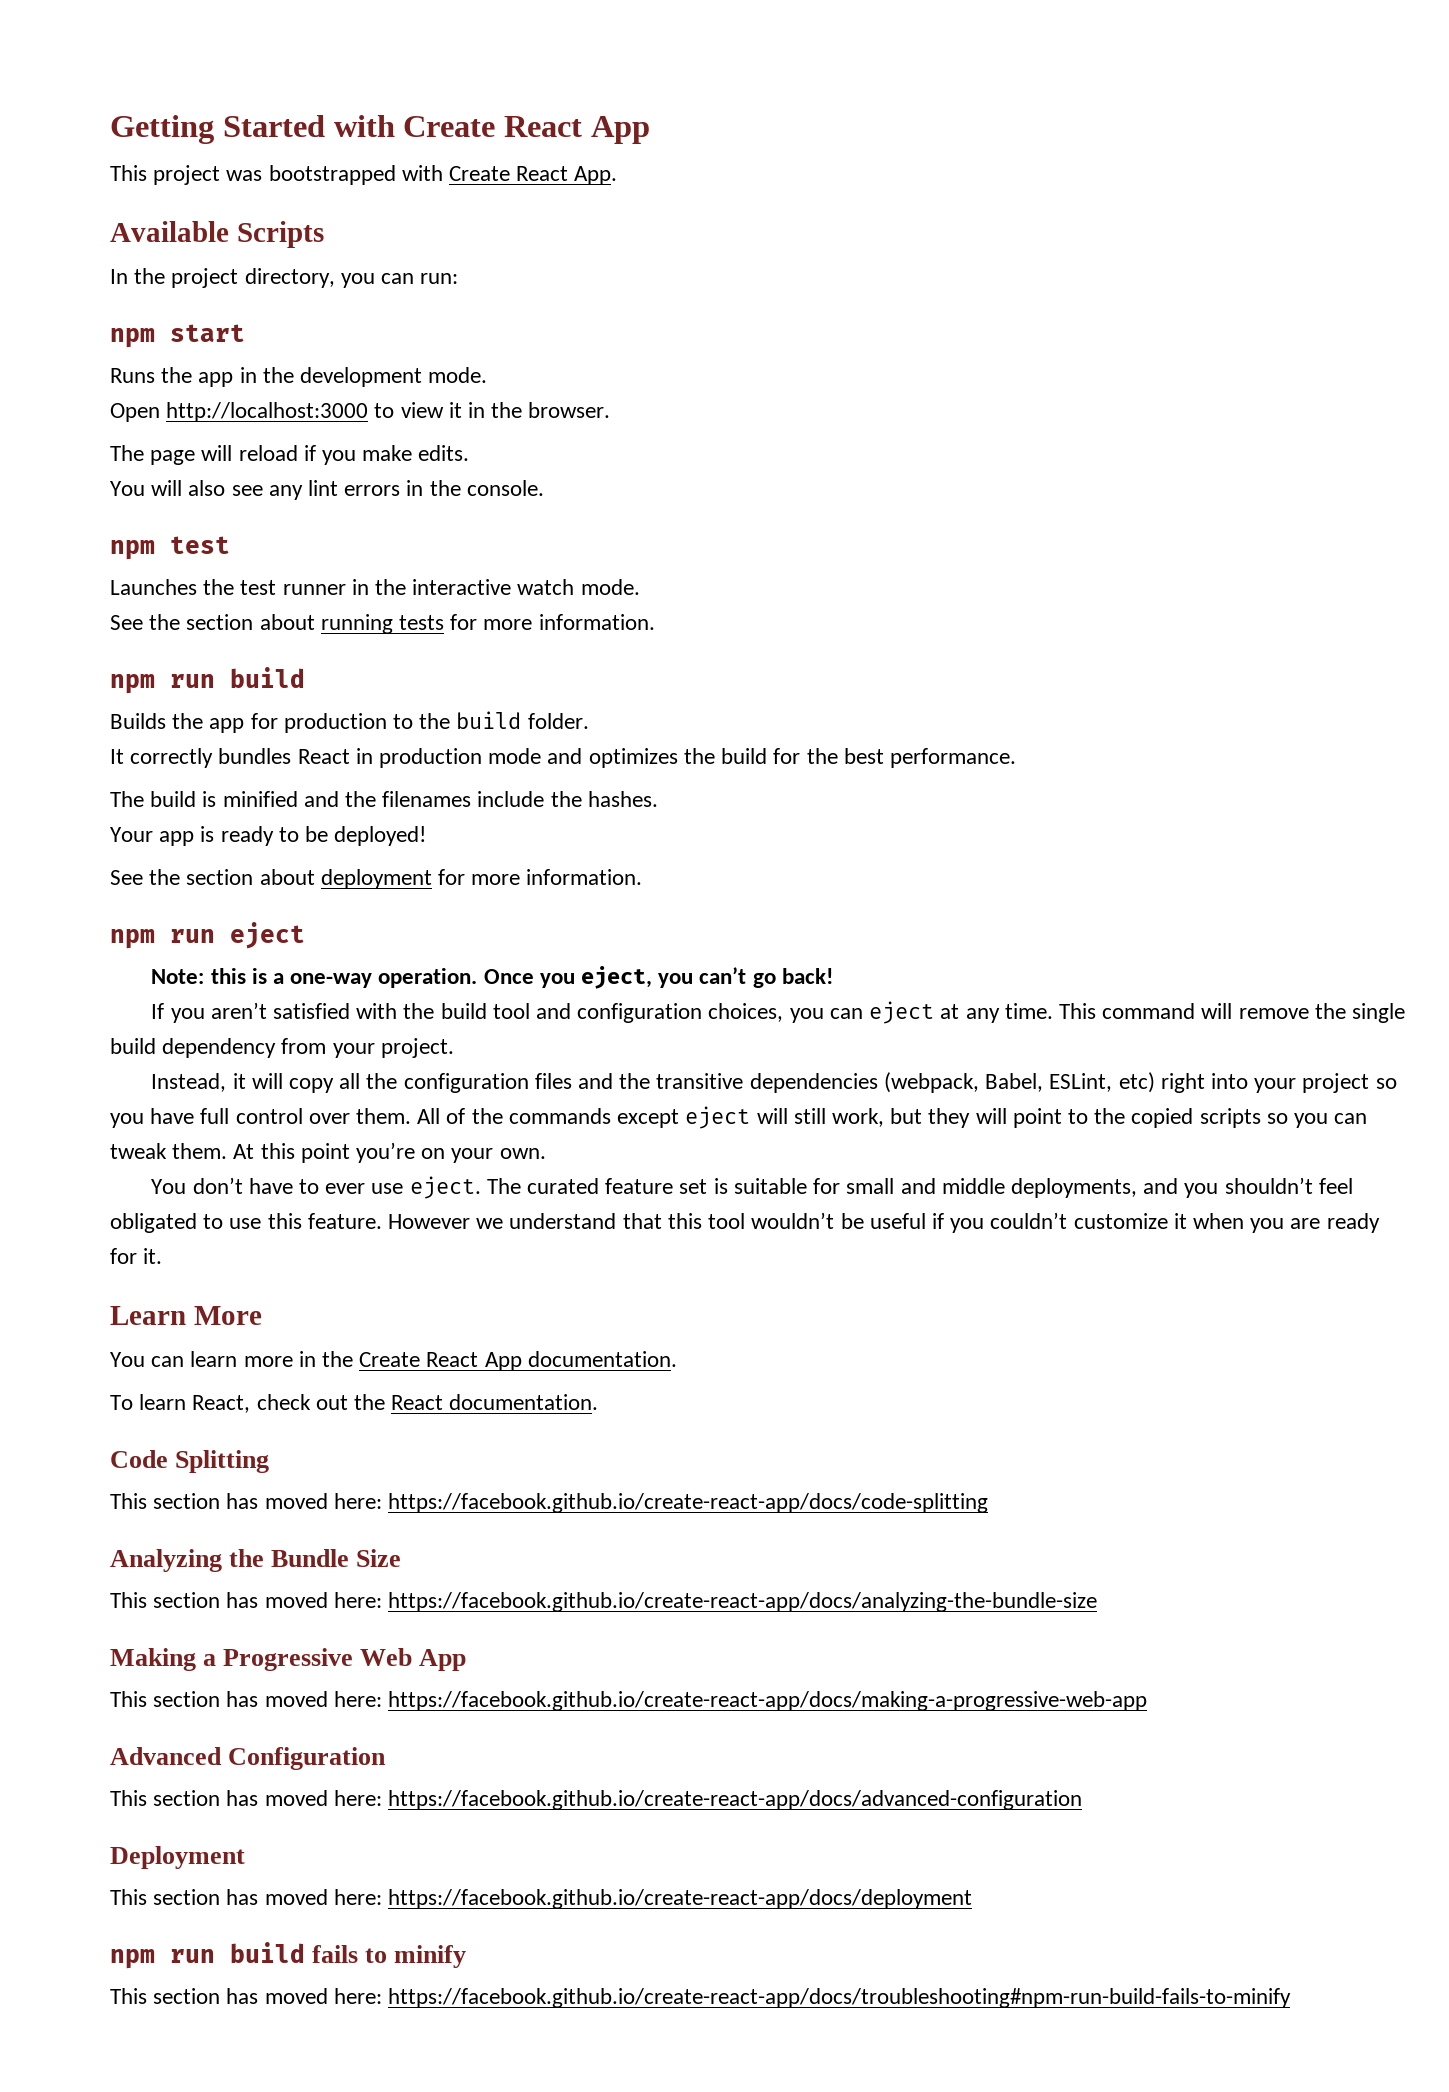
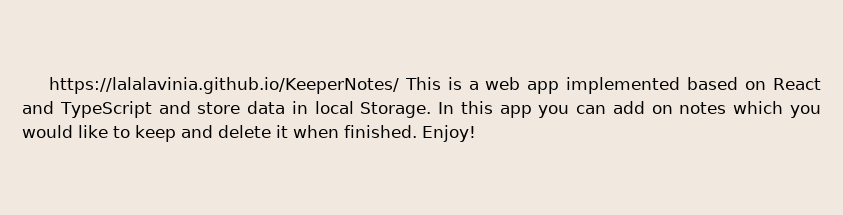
- Getting Started with Create React App
- This project was bootstrapped with Create React App.
- Available Scripts
- In the project directory, you can run:
- npm start
- Runs the app in the development mode.
- Open http://localhost:3000 to view it in the browser.
- The page will reload if you make edits.
- You will also see any lint errors in the console.
- npm test
- Launches the test runner in the interactive watch mode.
- See the section about running tests for more information.
- npm run build
- Builds the app for production to the build folder.
- It correctly bundles React in production mode and optimizes the build for the best performance.
- The build is minified and the filenames include the hashes.
- Your app is ready to be deployed!
- See the section about deployment for more information.
- npm run eject
- Note: this is a one-way operation. Once you eject, you can’t go back!
- If you aren’t satisfied with the build tool and configuration choices, you can eject at any time. This command will remove the single build dependency from your project.
- Instead, it will copy all the configuration files and the transitive dependencies (webpack, Babel, ESLint, etc) right into your project so you have full control over them. All of the commands except eject will still work, but they will point to the copied scripts so you can tweak them. At this point you’re on your own.
- You don’t have to ever use eject. The curated feature set is suitable for small and middle deployments, and you shouldn’t feel obligated to use this feature. However we understand that this tool wouldn’t be useful if you couldn’t customize it when you are ready for it.
- Learn More
- You can learn more in the Create React App documentation.
- To learn React, check out the React documentation.
- Code Splitting
- This section has moved here: https://facebook.github.io/create-react-app/docs/code-splitting
- Analyzing the Bundle Size
- This section has moved here: https://facebook.github.io/create-react-app/docs/analyzing-the-bundle-size
- Making a Progressive Web App
- This section has moved here: https://facebook.github.io/create-react-app/docs/making-a-progressive-web-app
- Advanced Configuration
- This section has moved here: https://facebook.github.io/create-react-app/docs/advanced-configuration
- Deployment
- This section has moved here: https://facebook.github.io/create-react-app/docs/deployment
- npm run build fails to minify
- This section has moved here: https://facebook.github.io/create-react-app/docs/troubleshooting#npm-run-build-fails-to-minify
+ https://lalalavinia.github.io/KeeperNotes/ This is a web app implemented based on React and TypeScript and store data in local Storage. In this app you can add on notes which you would like to keep and delete it when finished. Enjoy!

